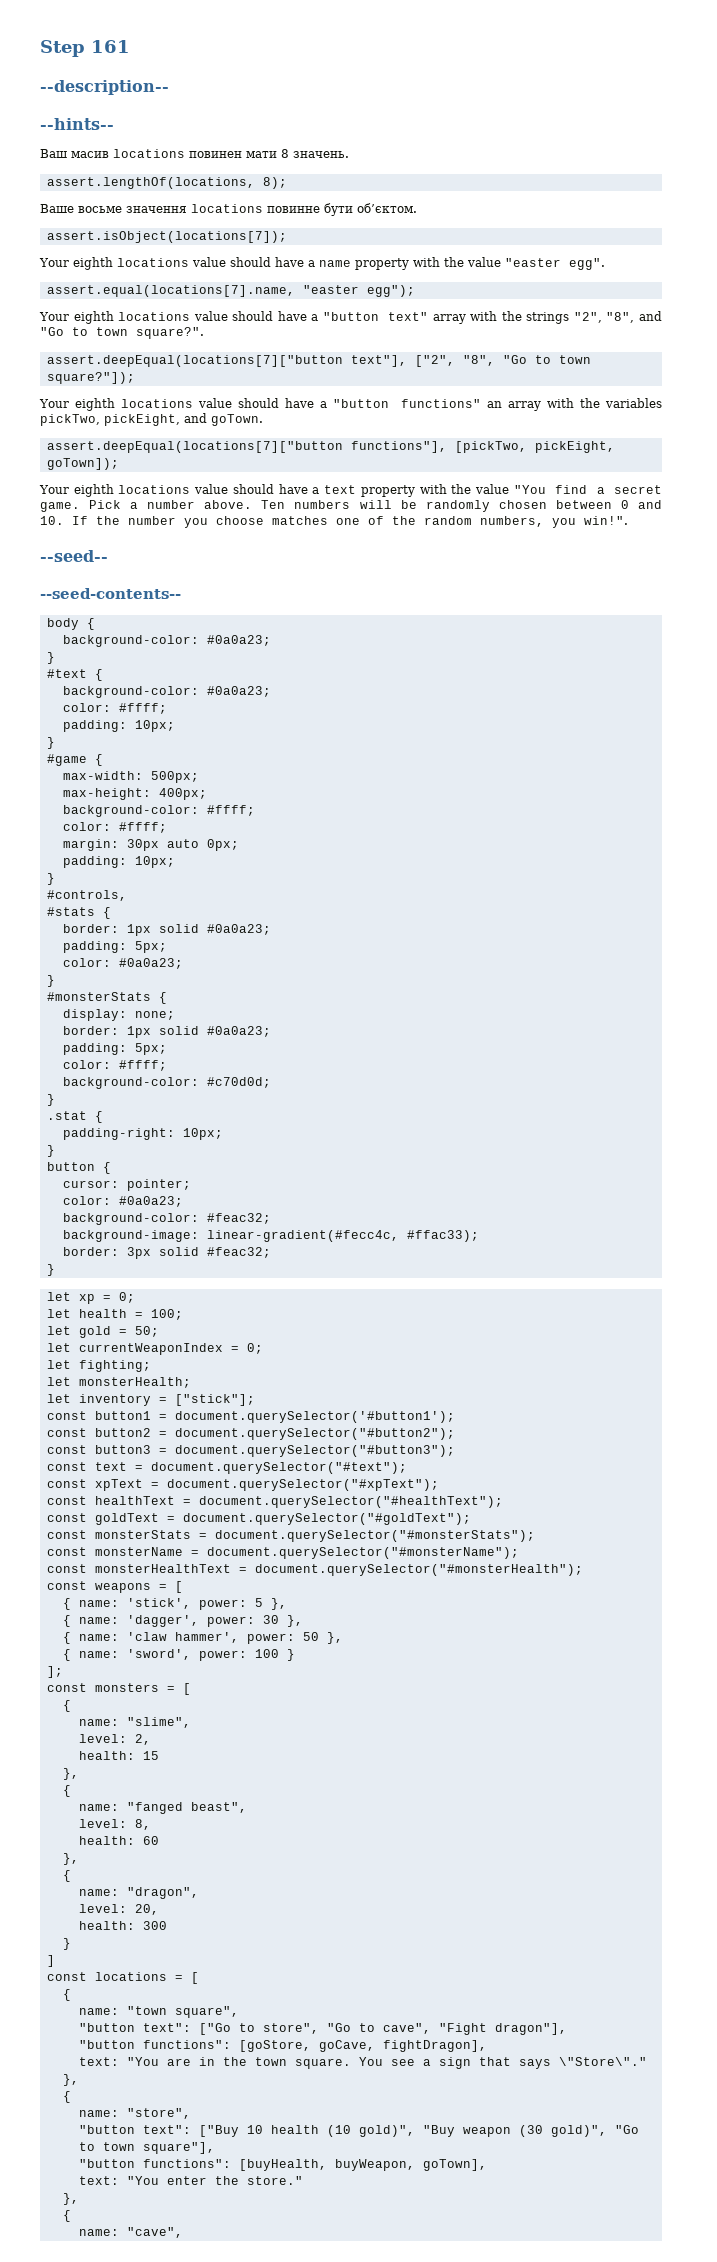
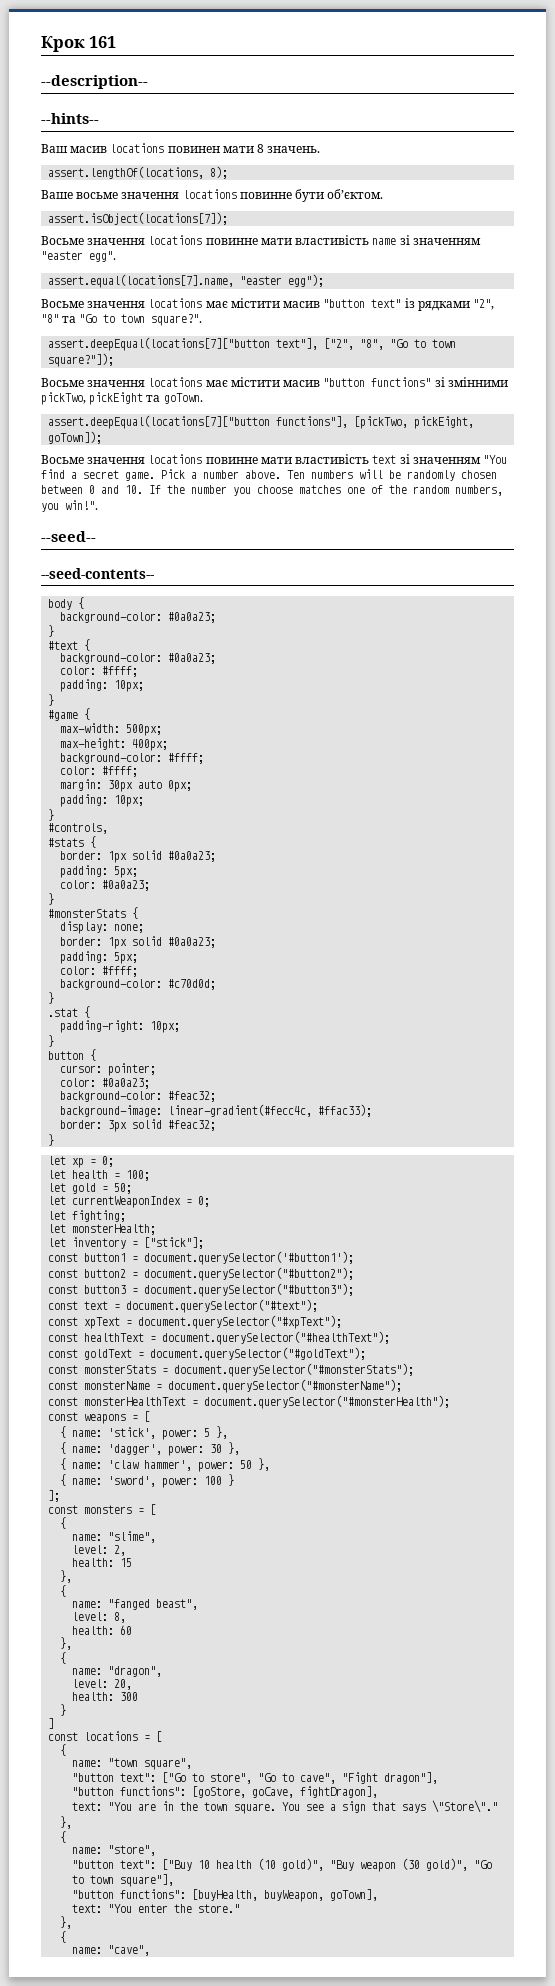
- Step 161
+ Крок 161
- Your eighth locations value should have a name property with the value "easter egg".
+ Восьме значення locations повинне мати властивість name зі значенням "easter egg".
- Your eighth locations value should have a "button text" array with the strings "2", "8", and "Go to town square?".
+ Восьме значення locations має містити масив "button text" із рядками "2", "8" та "Go to town square?".
- Your eighth locations value should have a "button functions" an array with the variables pickTwo, pickEight, and goTown.
+ Восьме значення locations має містити масив "button functions" зі змінними pickTwo, pickEight та goTown.
- Your eighth locations value should have a text property with the value "You find a secret game.
+ Восьме значення locations повинне мати властивість text зі значенням "You find a secret game.

